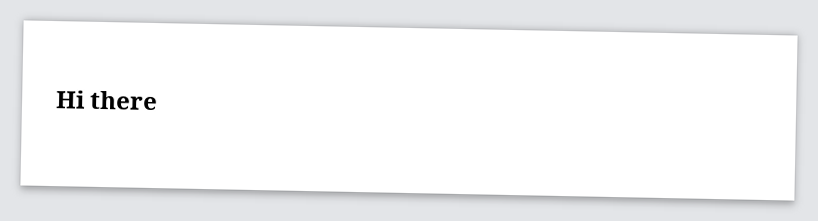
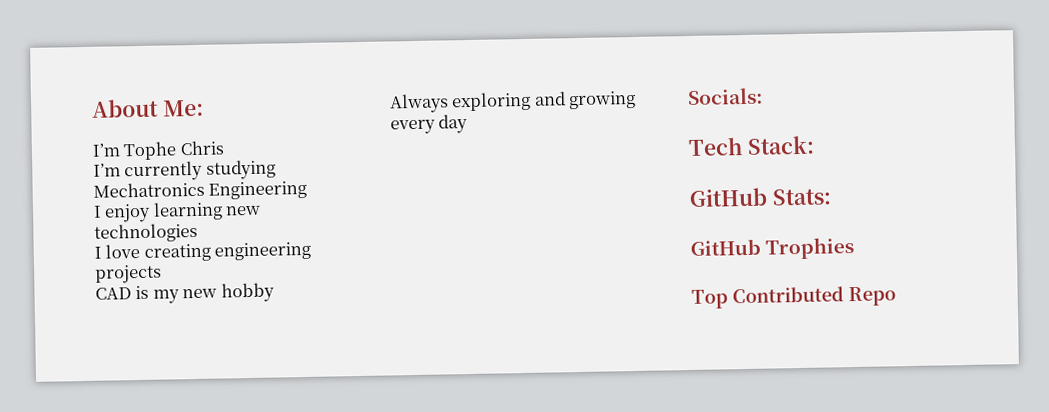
- Hi there
+ About Me:
+ I’m Tophe Chris
+ I’m currently studying Mechatronics Engineering
+ I enjoy learning new technologies
+ I love creating engineering projects
+ CAD is my new hobby
+ Always exploring and growing every day
+ Socials:
+ Tech Stack:
+ GitHub Stats:
+ GitHub Trophies
+ Top Contributed Repo

